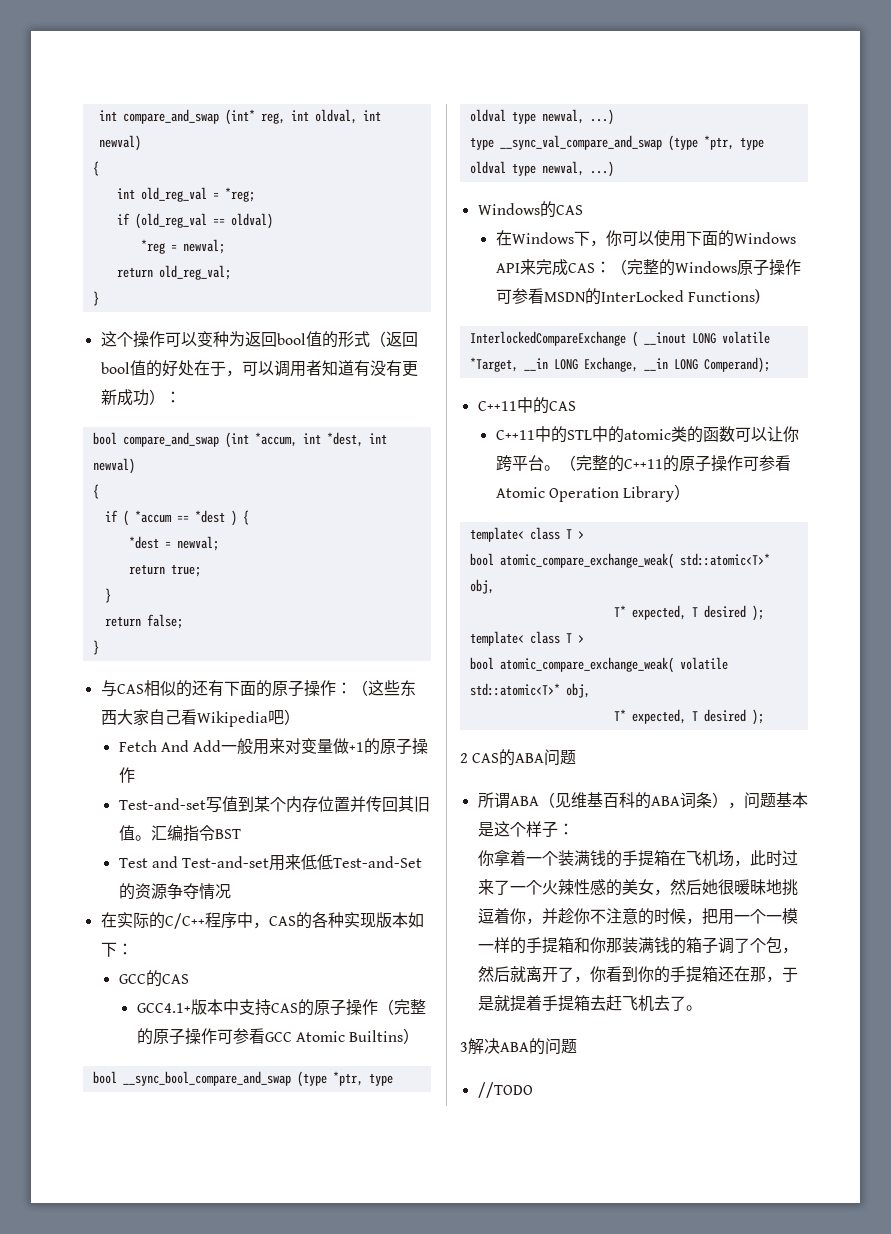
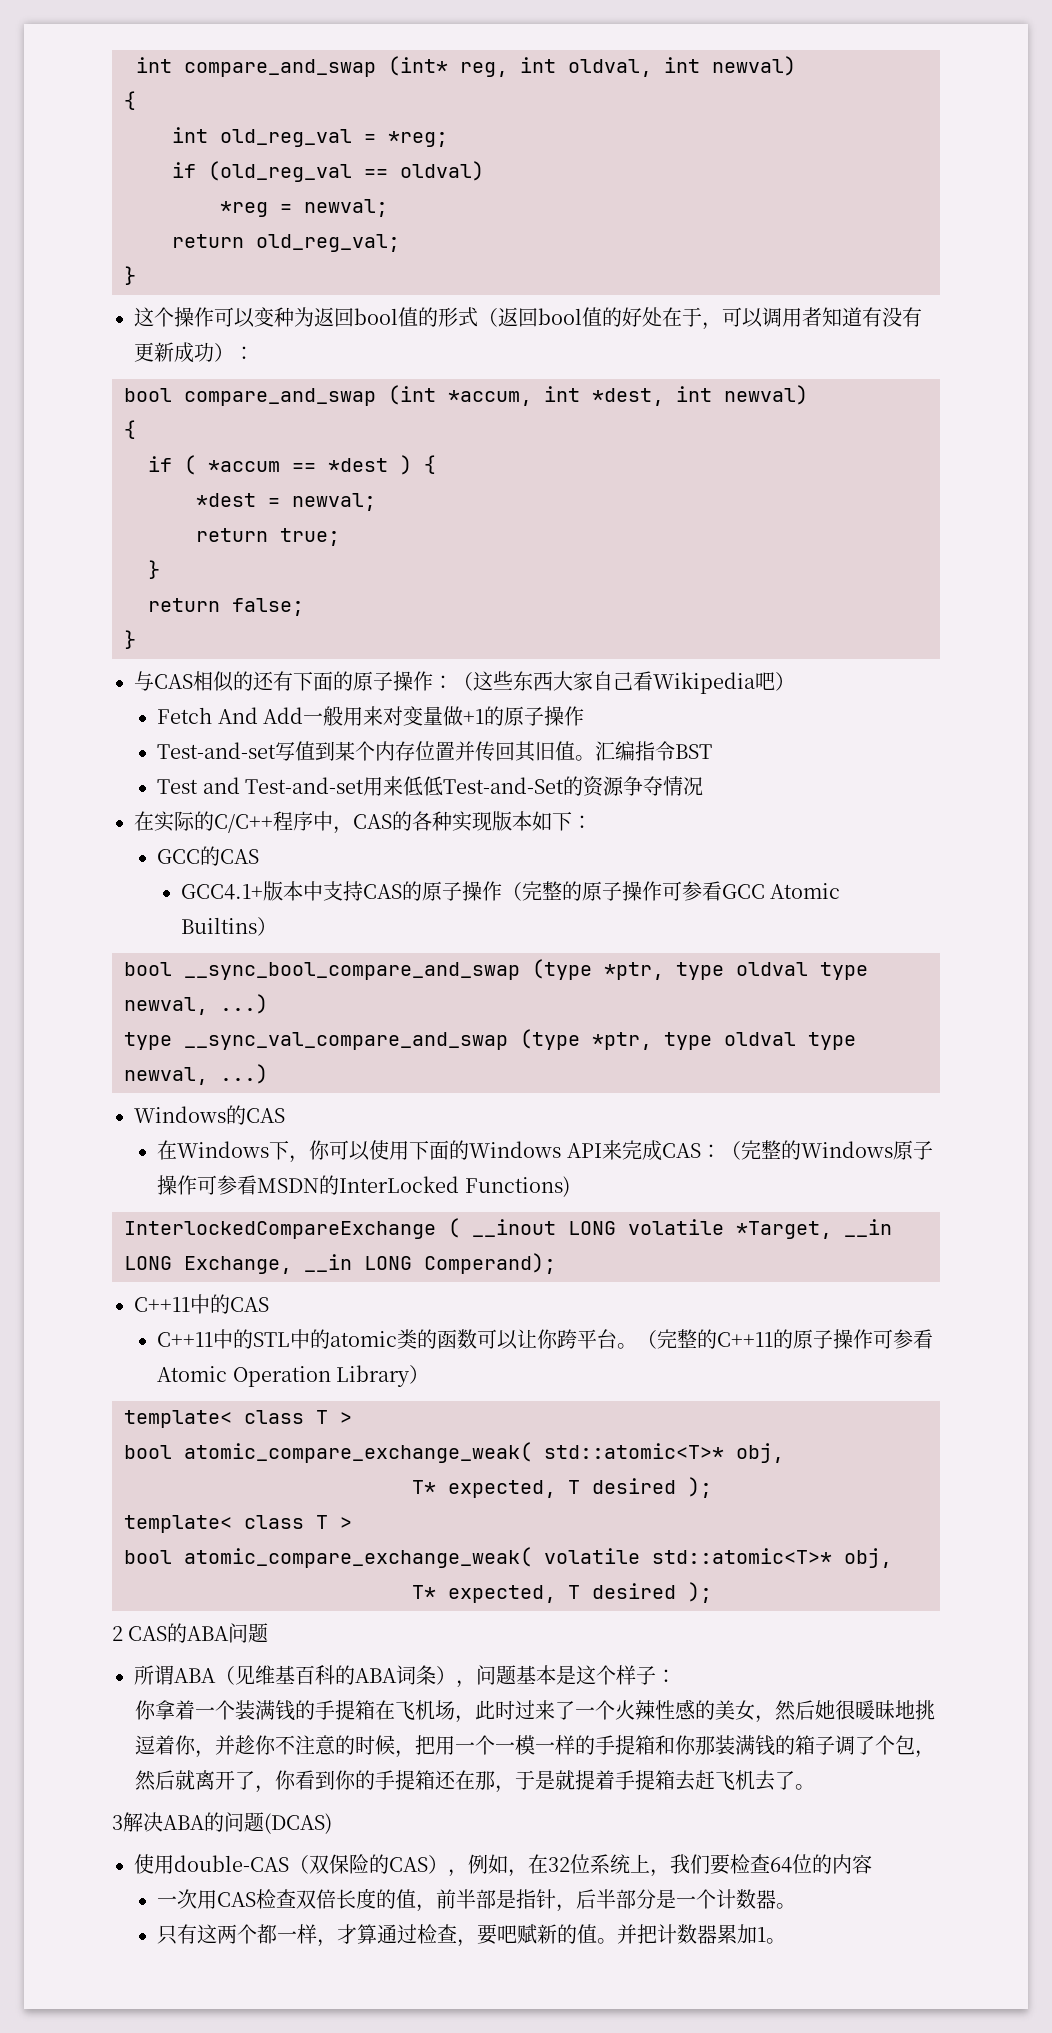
- 3解决ABA的问题
- //TODO
+ 3解决ABA的问题(DCAS)
+ 使用double-CAS（双保险的CAS），例如，在32位系统上，我们要检查64位的内容
+ 一次用CAS检查双倍长度的值，前半部是指针，后半部分是一个计数器。
+ 只有这两个都一样，才算通过检查，要吧赋新的值。并把计数器累加1。

